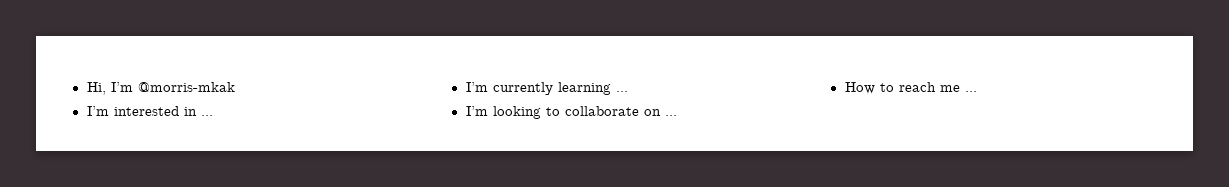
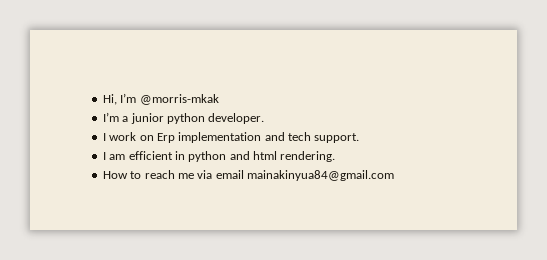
- I’m interested in ...
- I’m currently learning ...
- I’m looking to collaborate on ...
+ I’m a junior python developer.
+ I work on Erp implementation and tech support.
+ I am efficient in python and html rendering.
- How to reach me ...
+ How to reach me via email mainakinyua84@gmail.com

